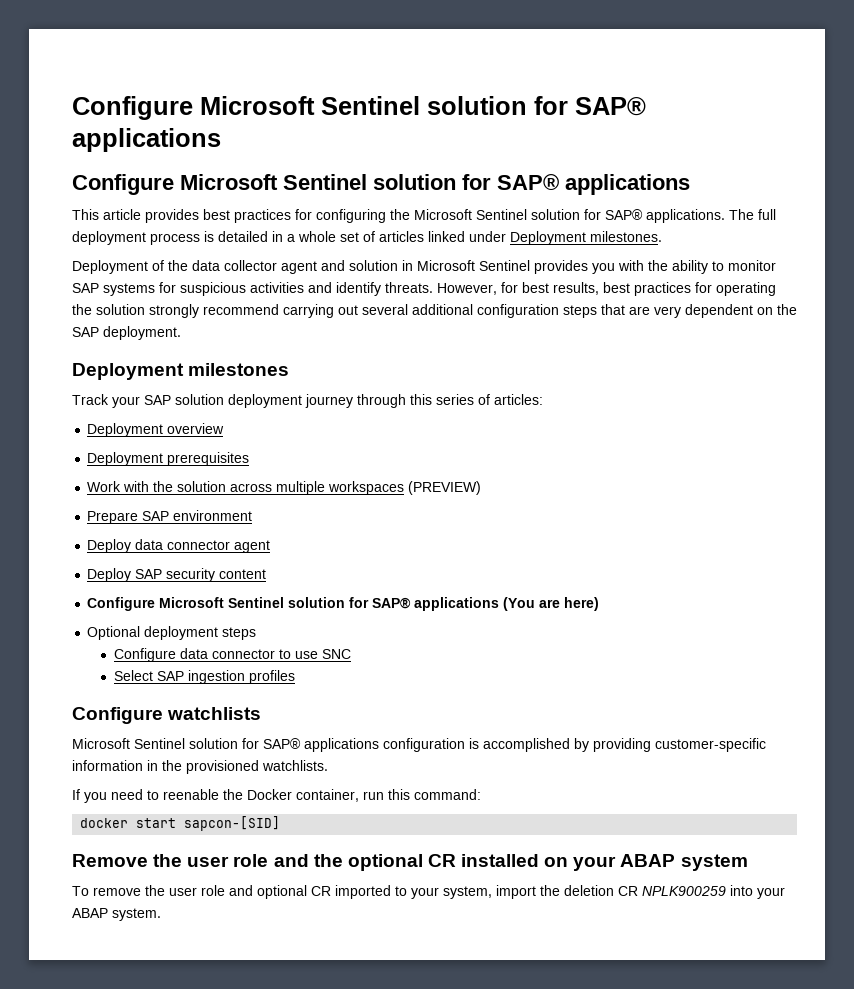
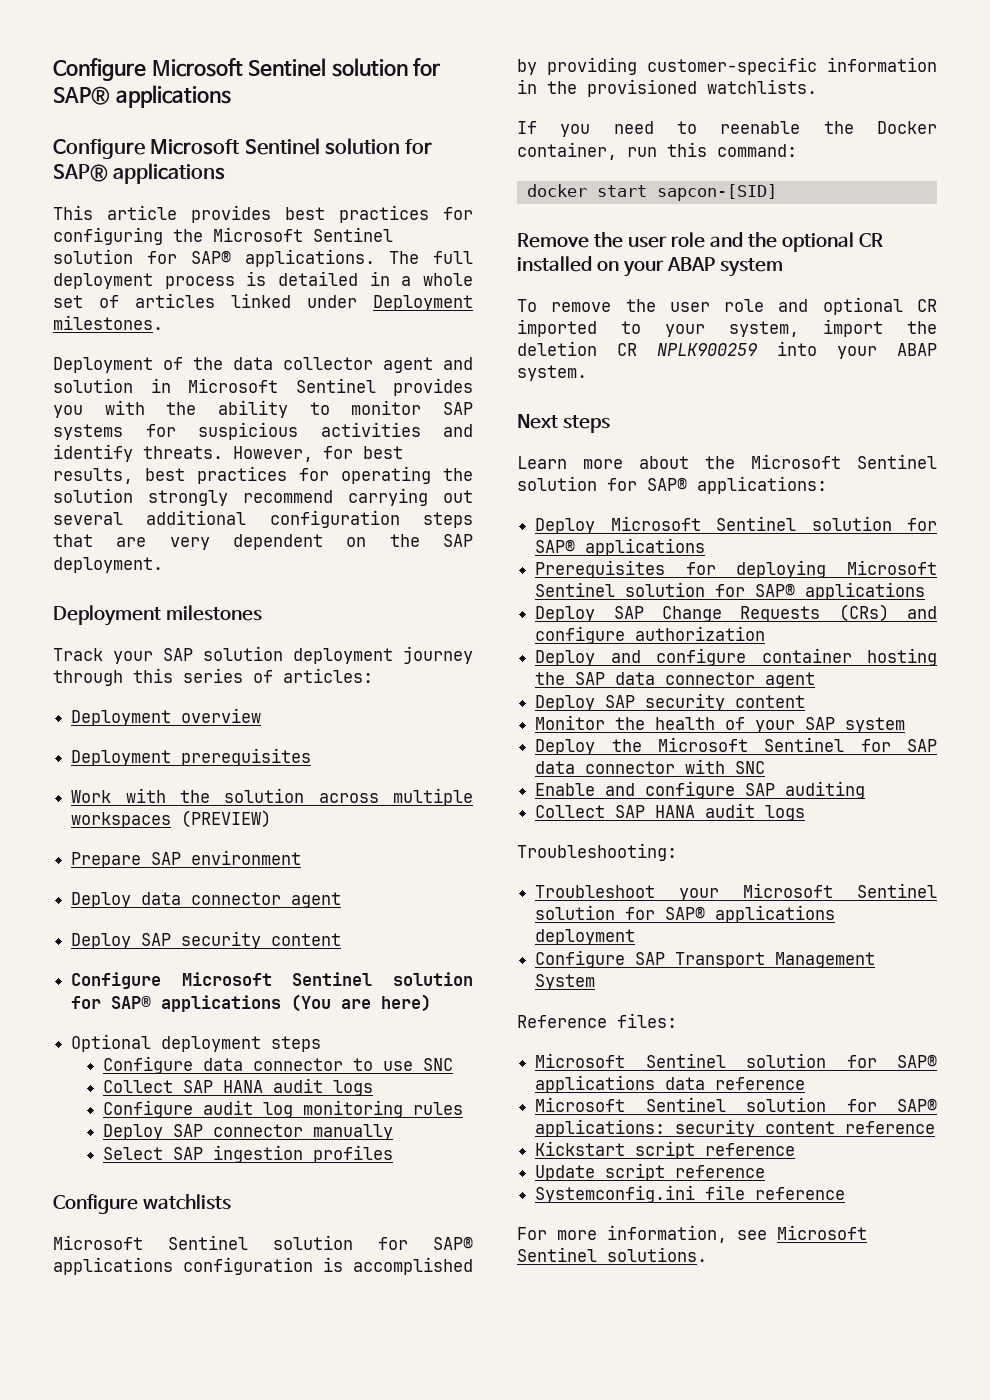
  Configure data connector to use SNC
+ Collect SAP HANA audit logs
+ Configure audit log monitoring rules
+ Deploy SAP connector manually
+ Next steps
+ Learn more about the Microsoft Sentinel solution for SAP® applications:
+ Deploy Microsoft Sentinel solution for SAP® applications
+ Prerequisites for deploying Microsoft Sentinel solution for SAP® applications
+ Deploy SAP Change Requests (CRs) and configure authorization
+ Deploy and configure container hosting the SAP data connector agent
+ Deploy SAP security content
+ Monitor the health of your SAP system
+ Deploy the Microsoft Sentinel for SAP data connector with SNC
+ Enable and configure SAP auditing
+ Collect SAP HANA audit logs
+ Troubleshooting:
+ Troubleshoot your Microsoft Sentinel solution for SAP® applications deployment
+ Configure SAP Transport Management System
+ Reference files:
+ Microsoft Sentinel solution for SAP® applications data reference
+ Microsoft Sentinel solution for SAP® applications: security content reference
+ Kickstart script reference
+ Update script reference
+ Systemconfig.ini file reference
+ For more information, see Microsoft Sentinel solutions.

